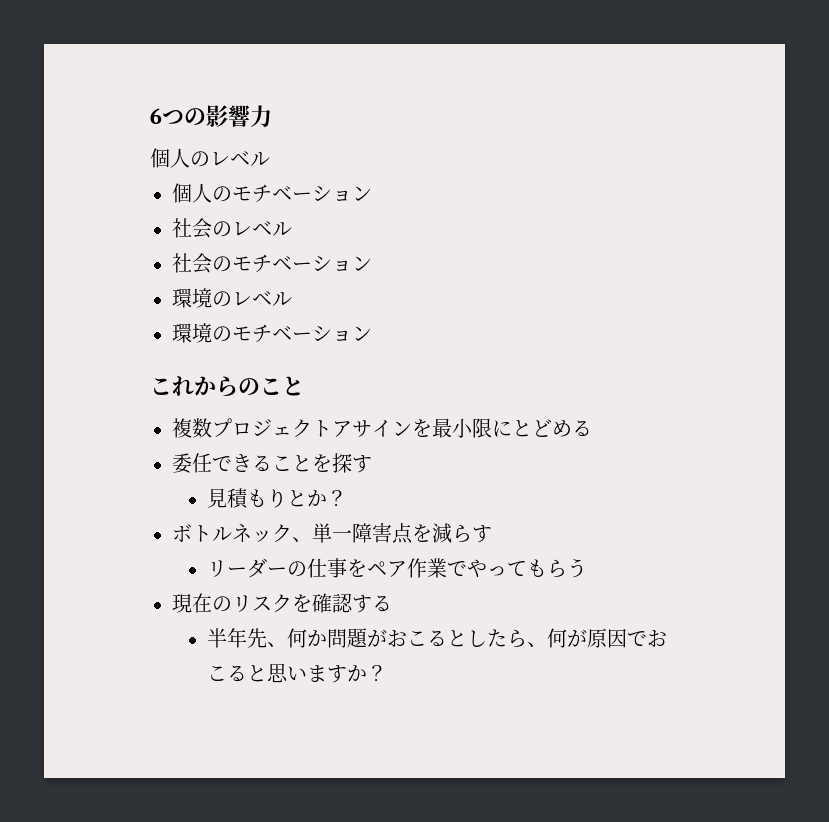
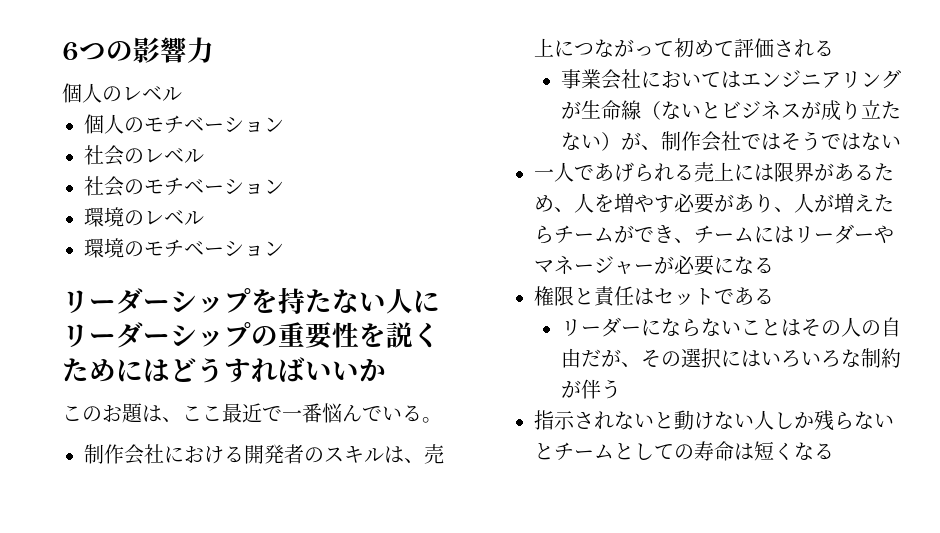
- これからのこと
- 複数プロジェクトアサインを最小限にとどめる
- 委任できることを探す
- 見積もりとか？
- ボトルネック、単一障害点を減らす
- リーダーの仕事をペア作業でやってもらう
- 現在のリスクを確認する
- 半年先、何か問題がおこるとしたら、何が原因でおこると思いますか？
+ リーダーシップを持たない人にリーダーシップの重要性を説くためにはどうすればいいか
+ このお題は、ここ最近で一番悩んでいる。
+ 制作会社における開発者のスキルは、売上につながって初めて評価される
+ 事業会社においてはエンジニアリングが生命線（ないとビジネスが成り立たない）が、制作会社ではそうではない
+ 一人であげられる売上には限界があるため、人を増やす必要があり、人が増えたらチームができ、チームにはリーダーやマネージャーが必要になる
+ 権限と責任はセットである
+ リーダーにならないことはその人の自由だが、その選択にはいろいろな制約が伴う
+ 指示されないと動けない人しか残らないとチームとしての寿命は短くなる

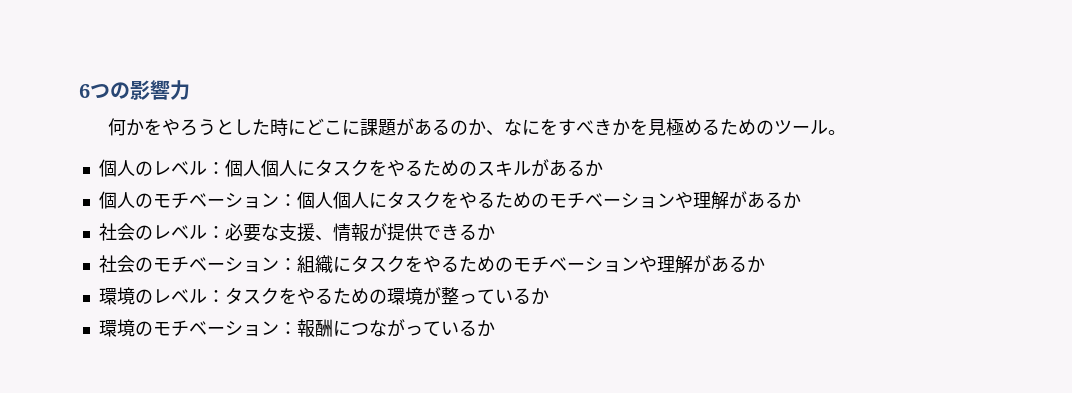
- 個人のレベル
+ 何かをやろうとした時にどこに課題があるのか、なにをすべきかを見極めるためのツール。
+ 個人のレベル：個人個人にタスクをやるためのスキルがあるか
- 個人のモチベーション
- 社会のレベル
+ 個人のモチベーション：個人個人にタスクをやるためのモチベーションや理解があるか
+ 社会のレベル：必要な支援、情報が提供できるか
- 社会のモチベーション
- 環境のレベル
+ 社会のモチベーション：組織にタスクをやるためのモチベーションや理解があるか
+ 環境のレベル：タスクをやるための環境が整っているか
- 環境のモチベーション
- リーダーシップを持たない人にリーダーシップの重要性を説くためにはどうすればいいか
- このお題は、ここ最近で一番悩んでいる。
- 制作会社における開発者のスキルは、売上につながって初めて評価される
- 事業会社においてはエンジニアリングが生命線（ないとビジネスが成り立たない）が、制作会社ではそうではない
- 一人であげられる売上には限界があるため、人を増やす必要があり、人が増えたらチームができ、チームにはリーダーやマネージャーが必要になる
- 権限と責任はセットである
- リーダーにならないことはその人の自由だが、その選択にはいろいろな制約が伴う
- 指示されないと動けない人しか残らないとチームとしての寿命は短くなる
+ 環境のモチベーション：報酬につながっているか

